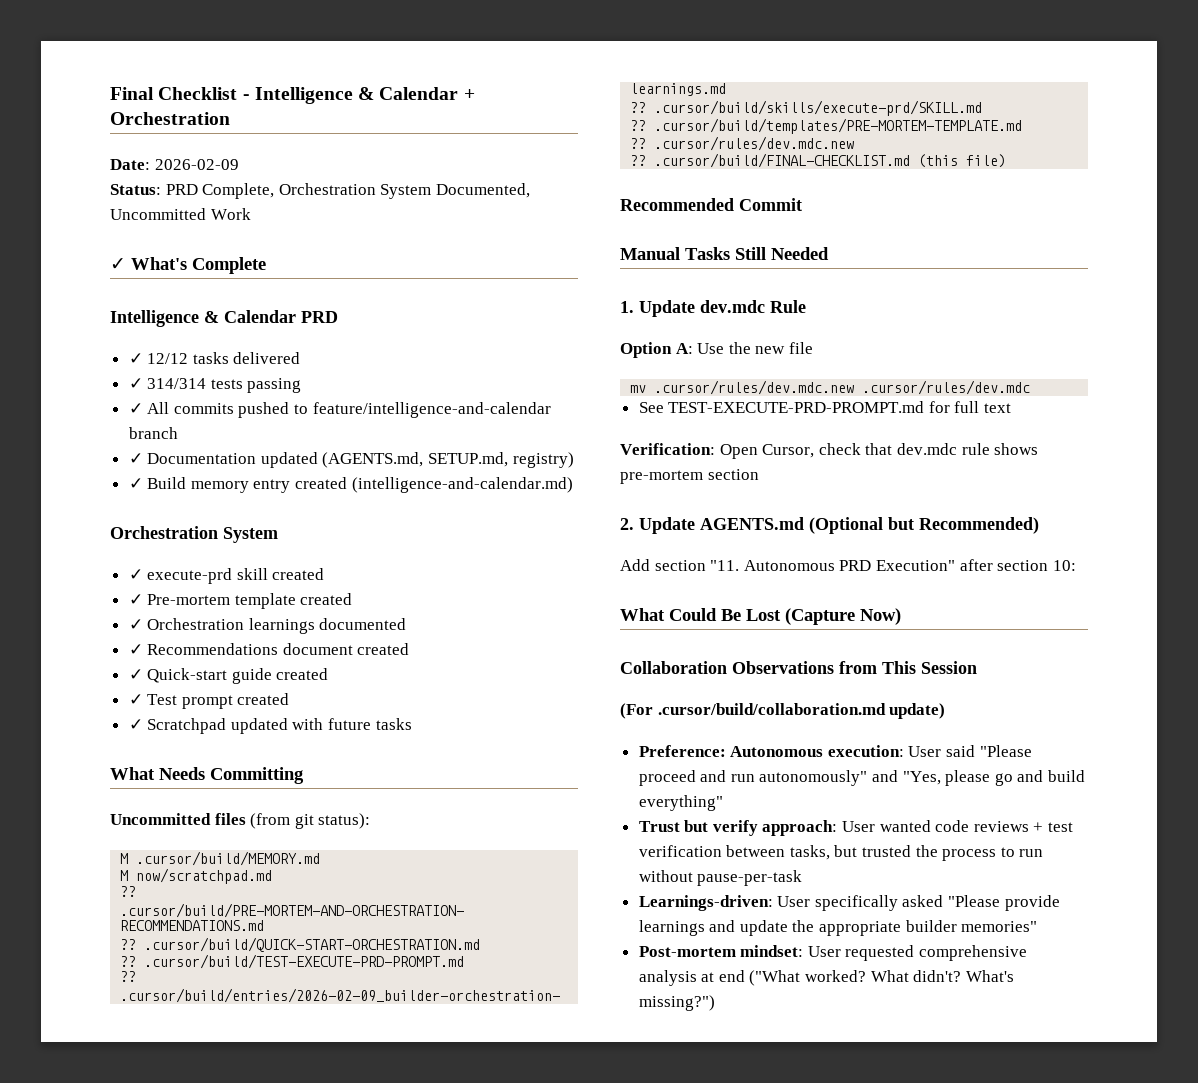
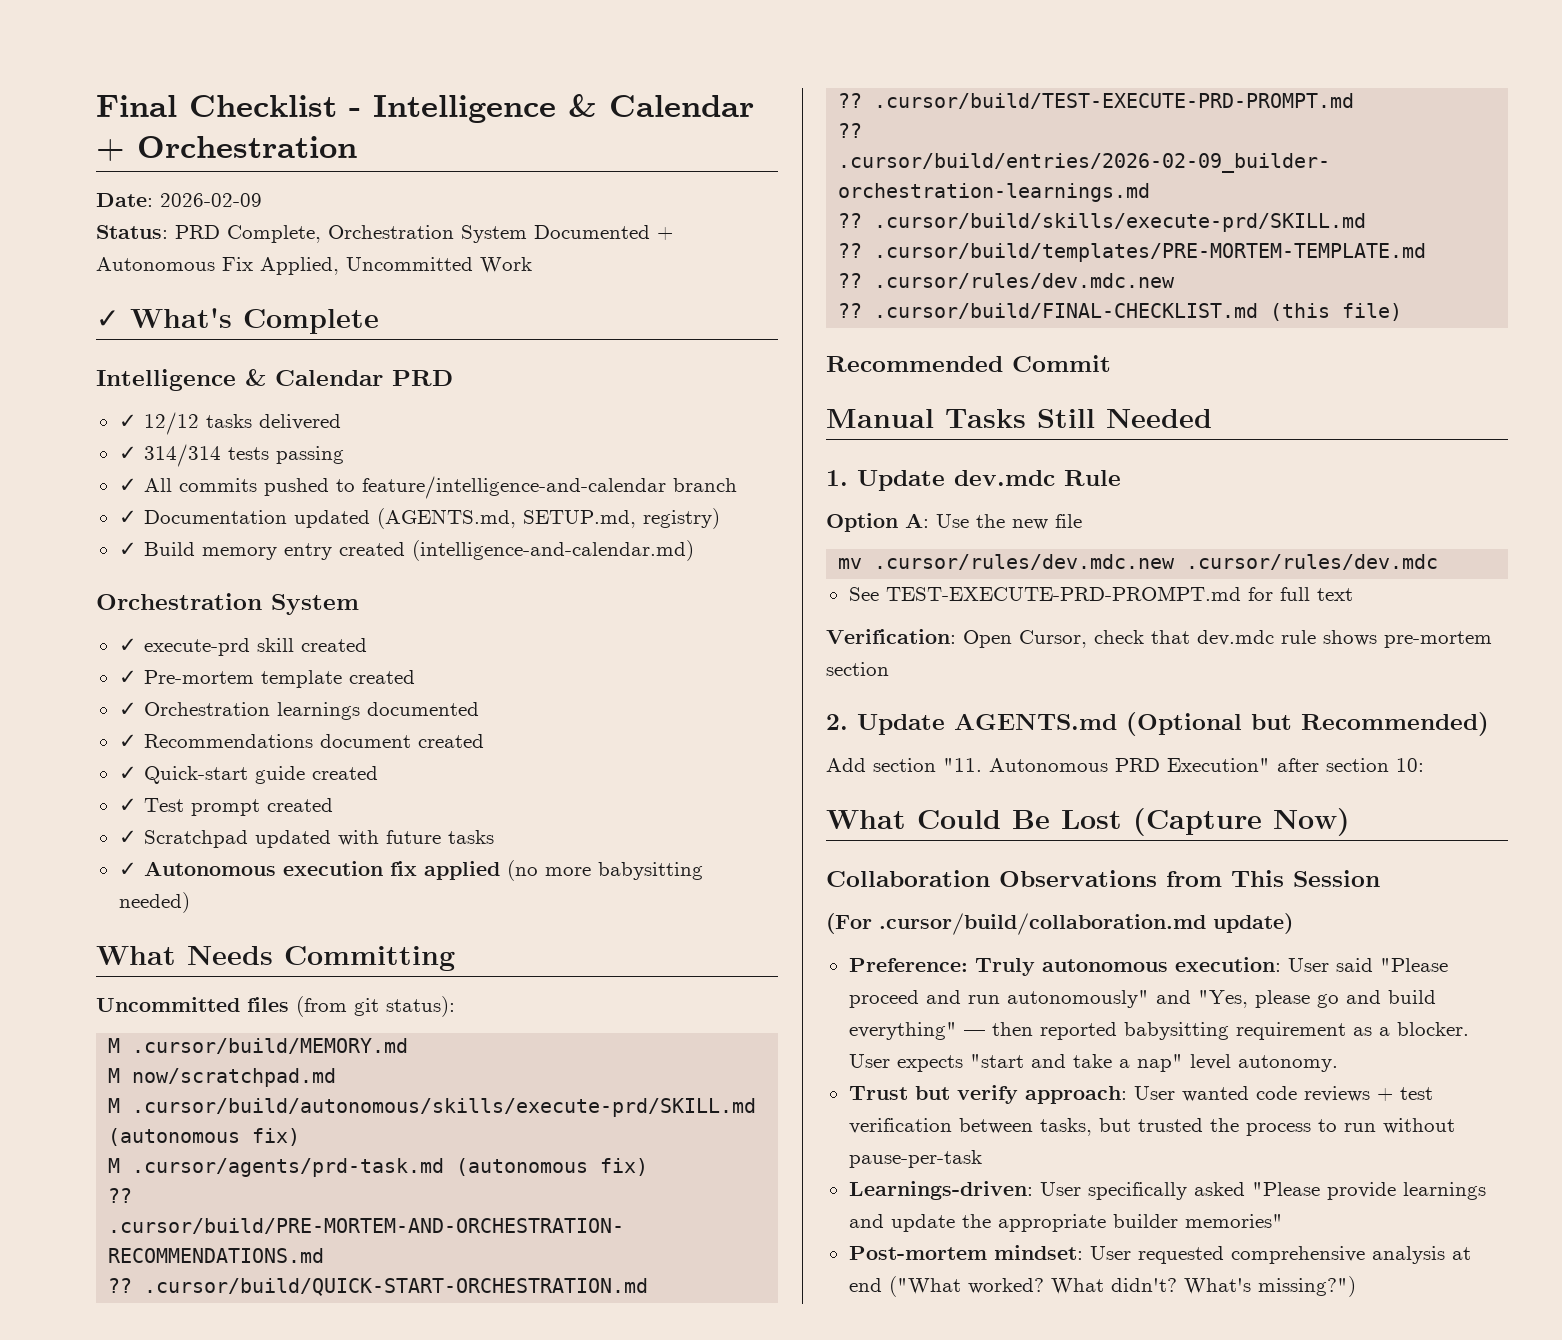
- Status: PRD Complete, Orchestration System Documented, Uncommitted Work
+ Status: PRD Complete, Orchestration System Documented + Autonomous Fix Applied, Uncommitted Work
+ ✓ Autonomous execution fix applied (no more babysitting needed)
+ M .cursor/build/autonomous/skills/execute-prd/SKILL.md (autonomous fix)
+ M .cursor/agents/prd-task.md (autonomous fix)
- Preference: Autonomous execution: User said "Please proceed and run autonomously" and "Yes, please go and build everything"
+ Preference: Truly autonomous execution: User said "Please proceed and run autonomously" and "Yes, please go and build everything" — then reported babysitting requirement as a blocker. User expects "start and take a nap" level autonomy.

